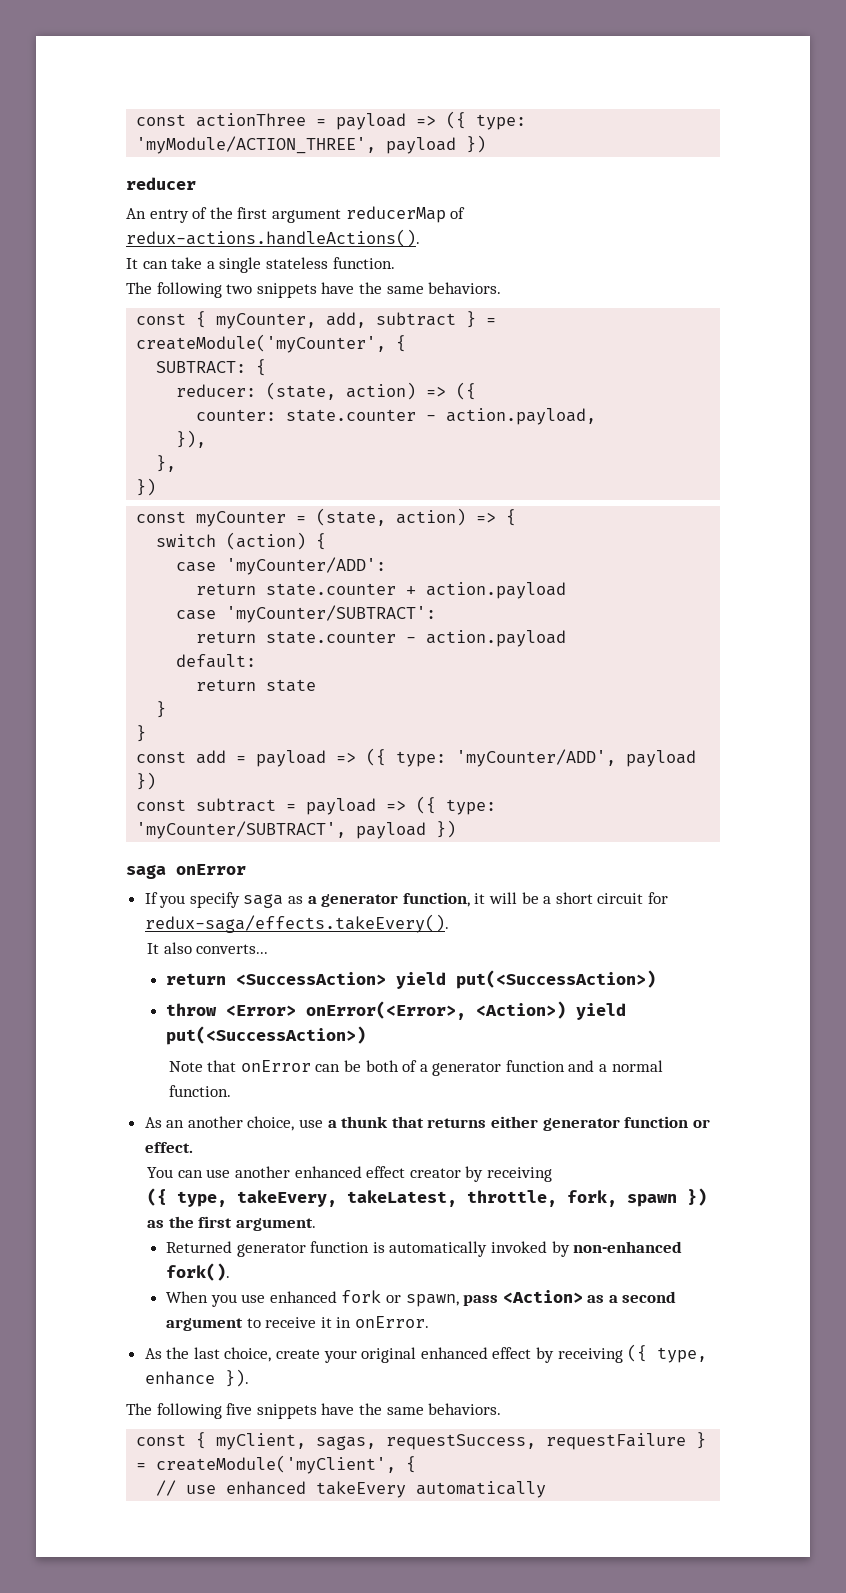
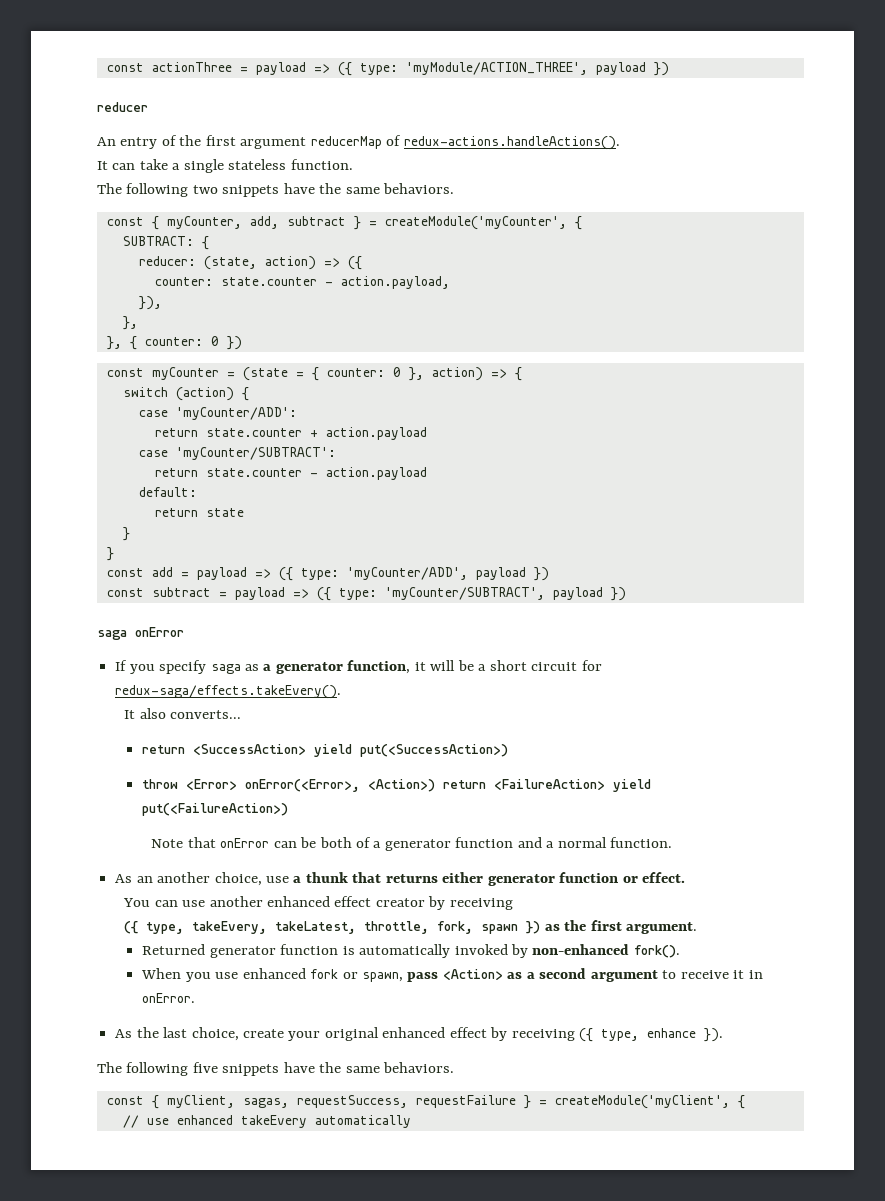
  }),
  },
- })
+ }, { counter: 0 })
- const myCounter = (state, action) => {
+ const myCounter = (state = { counter: 0 }, action) => {
- throw <Error> onError(<Error>, <Action>) yield put(<SuccessAction>)
+ throw <Error> onError(<Error>, <Action>) return <FailureAction> yield put(<FailureAction>)

